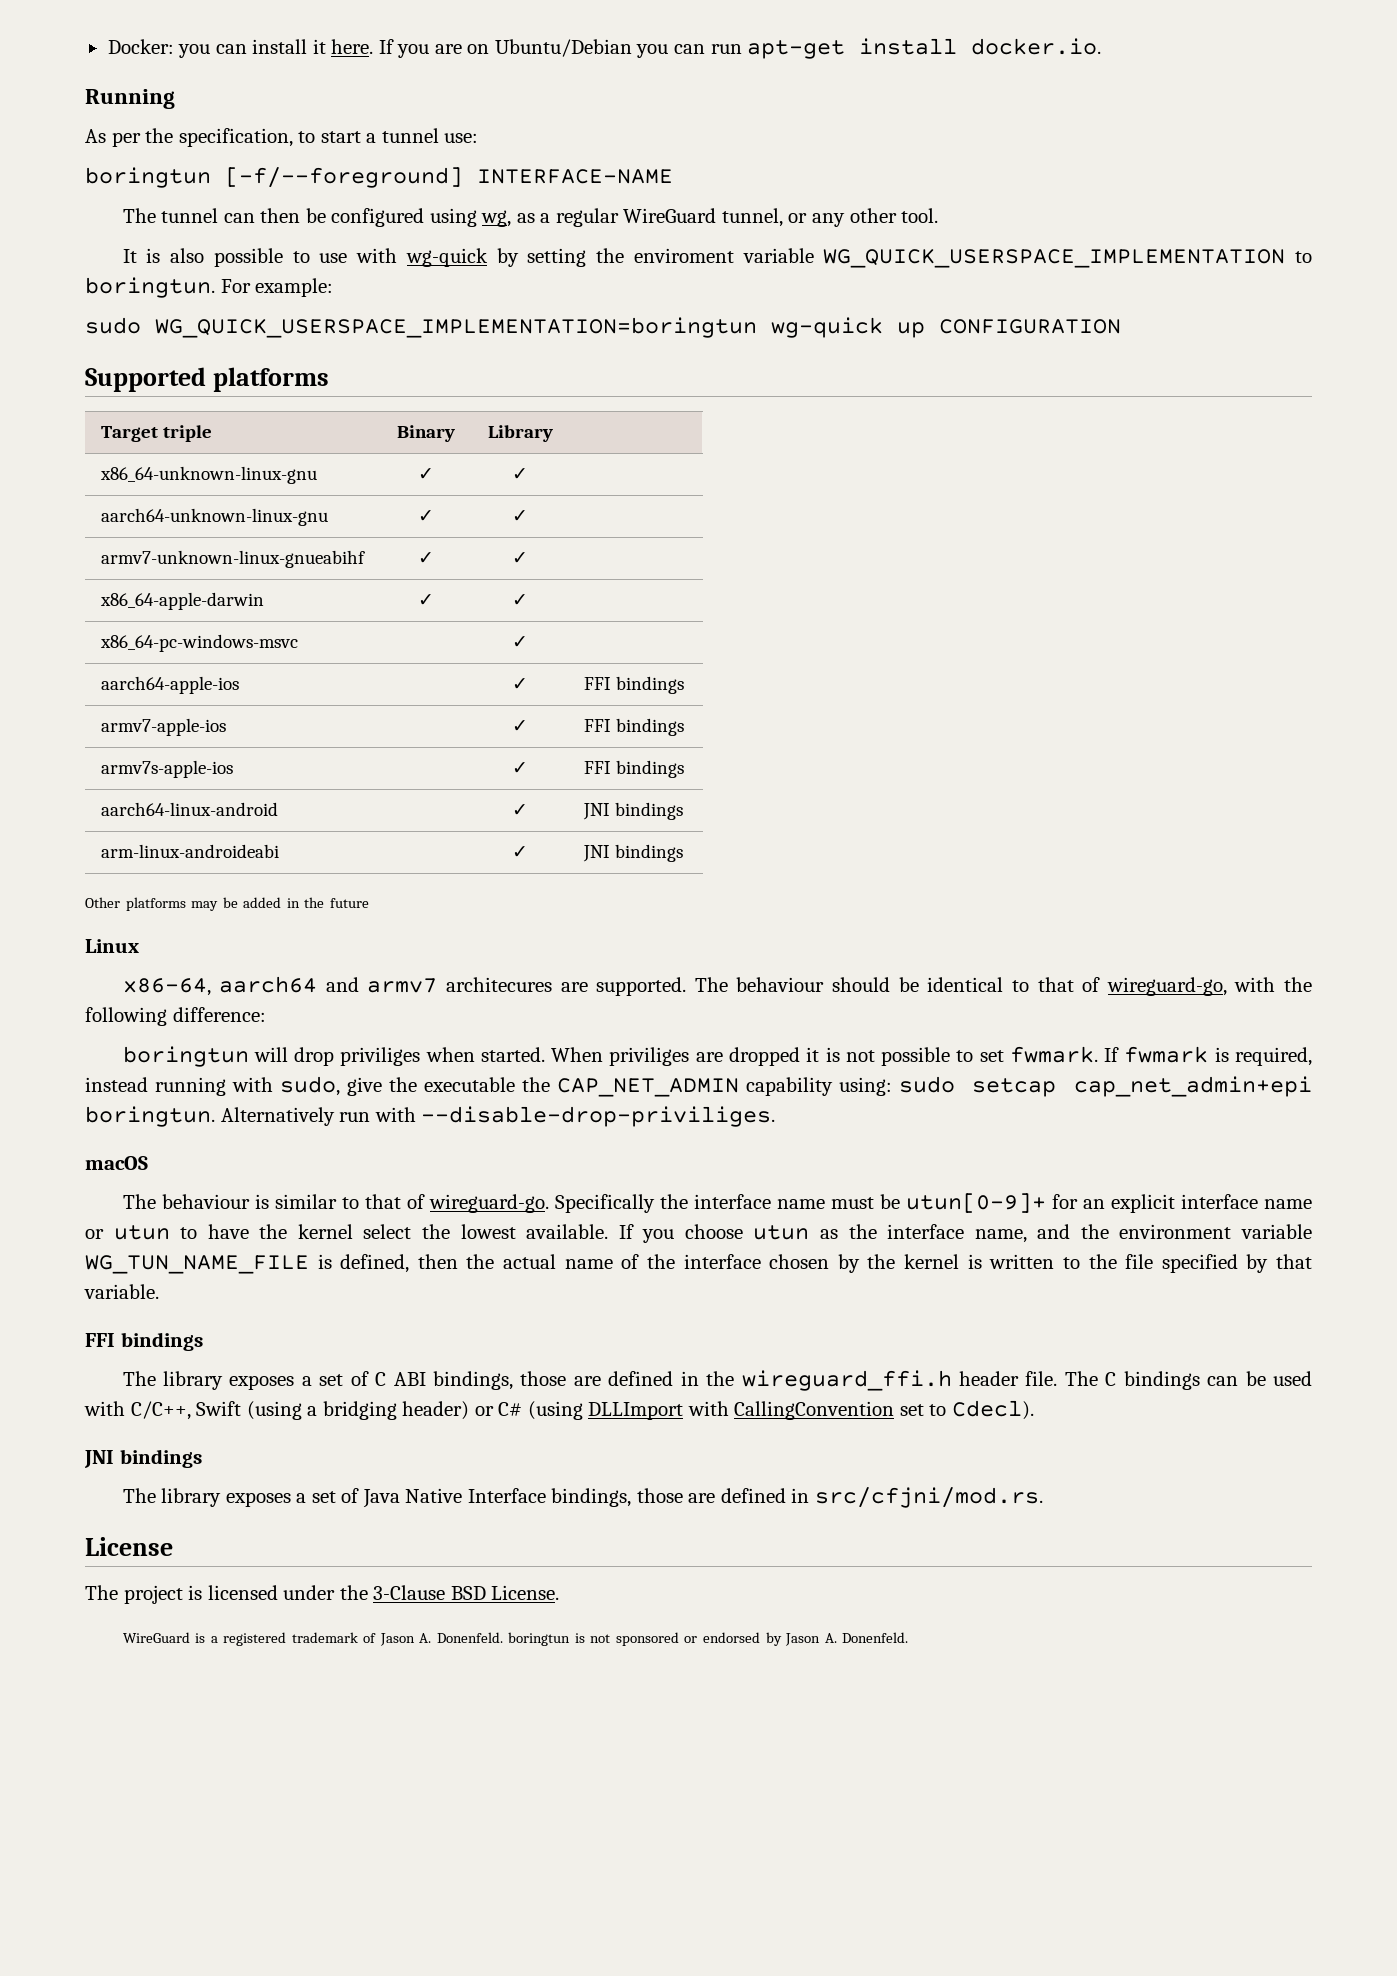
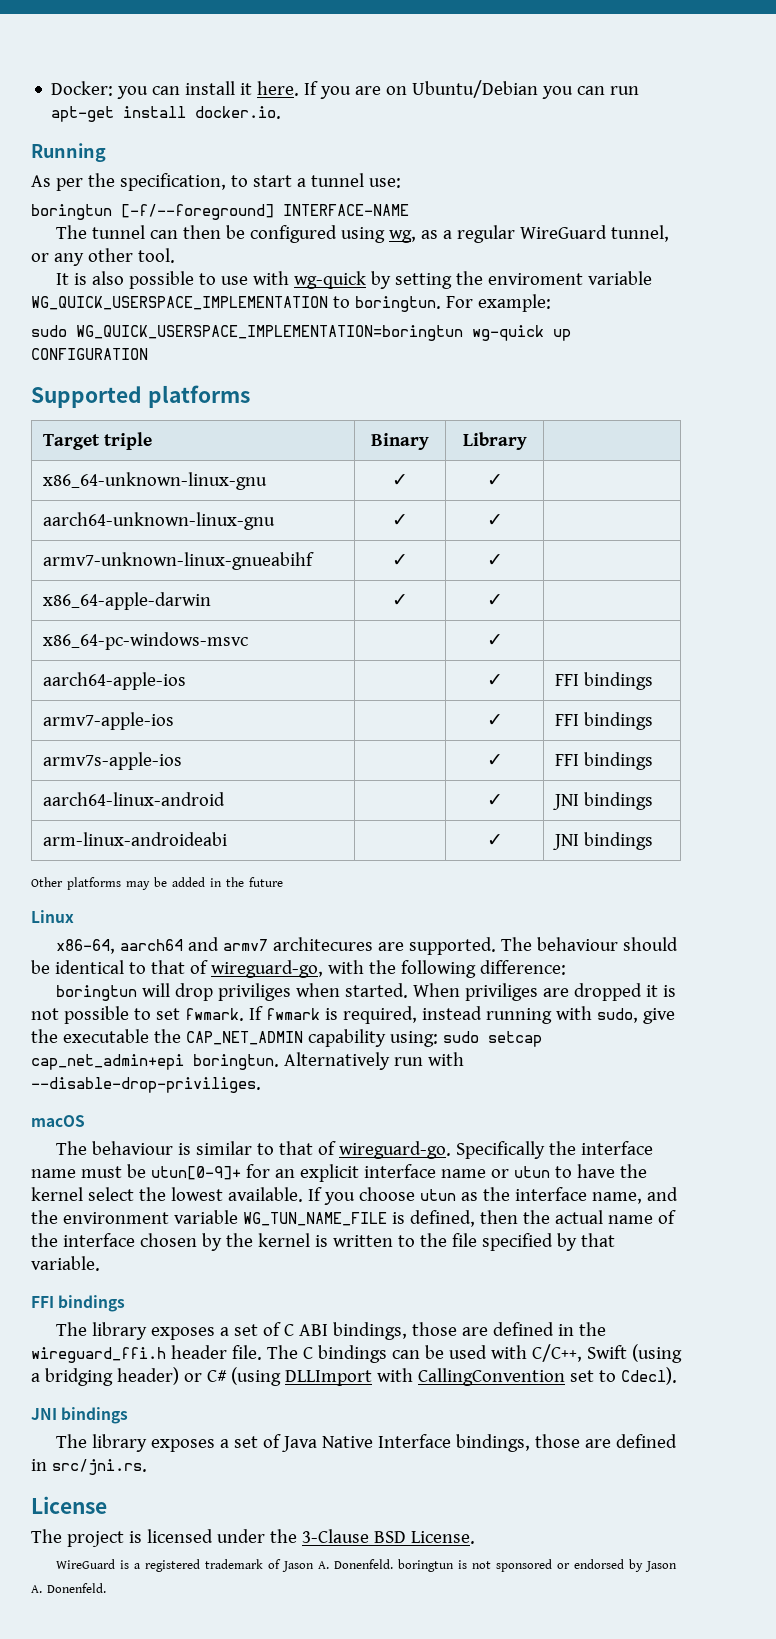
- The library exposes a set of Java Native Interface bindings, those are defined in src/cfjni/mod.rs.
+ The library exposes a set of Java Native Interface bindings, those are defined in src/jni.rs.

